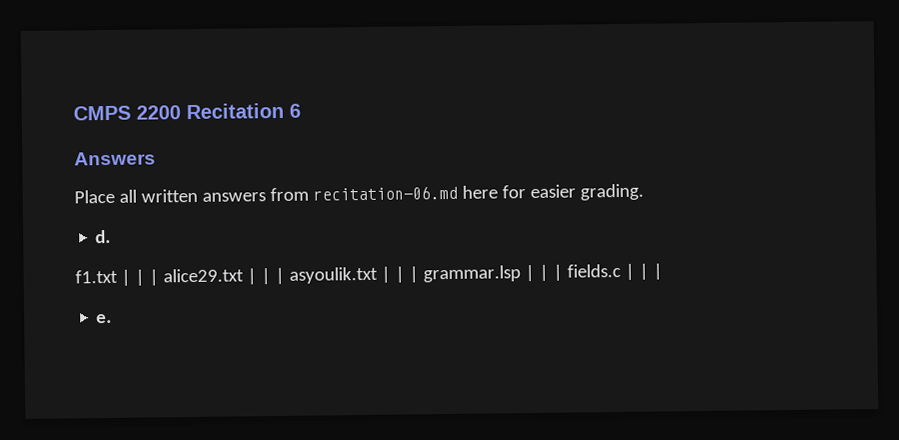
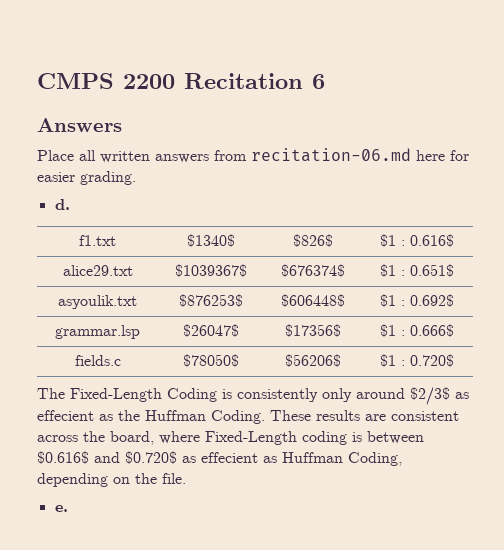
- f1.txt | | | alice29.txt | | | asyoulik.txt | | | grammar.lsp | | | fields.c | | |
+ f1.txt | $1340$ | $826$ | $1 : 0.616$
+ alice29.txt | $1039367$ | $676374$ | $1 : 0.651$
+ asyoulik.txt | $876253$ | $606448$ | $1 : 0.692$
+ grammar.lsp | $26047$ | $17356$ | $1 : 0.666$
+ fields.c | $78050$ | $56206$ | $1 : 0.720$
+ The Fixed-Length Coding is consistently only around $2/3$ as effecient as the Huffman Coding. These results are consistent across the board, where Fixed-Length coding is between $0.616$ and $0.720$ as effecient as Huffman Coding, depending on the file.

